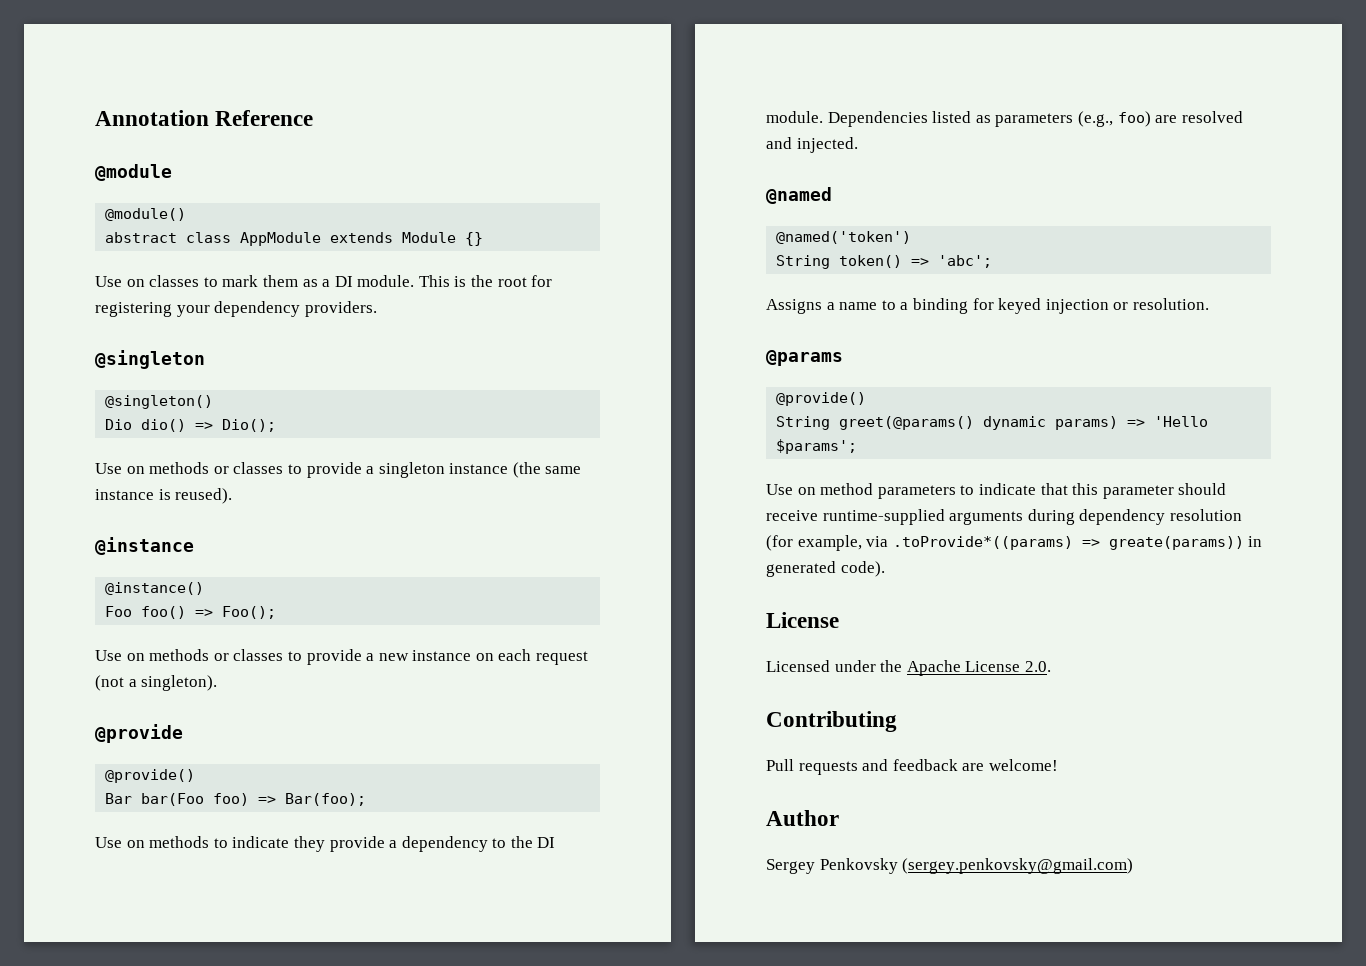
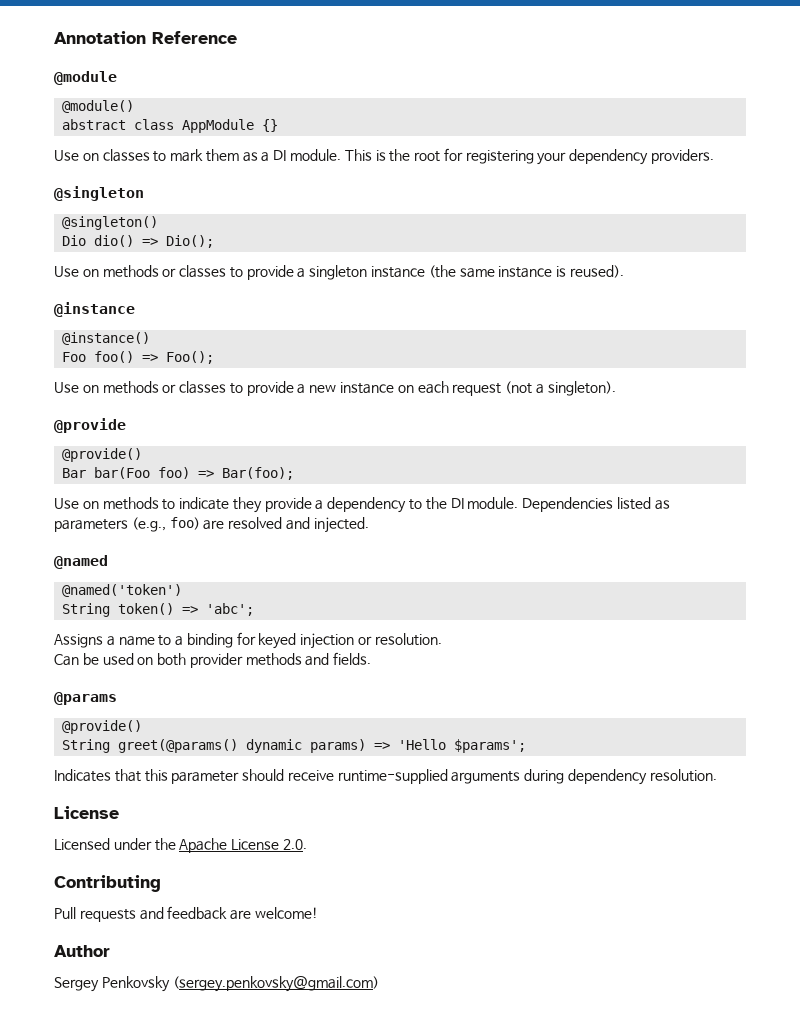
- abstract class AppModule extends Module {}
+ abstract class AppModule {}
+ Can be used on both provider methods and fields.
- Use on method parameters to indicate that this parameter should receive runtime-supplied arguments during dependency resolution (for example, via .toProvide*((params) => greate(params)) in generated code).
+ Indicates that this parameter should receive runtime-supplied arguments during dependency resolution.

